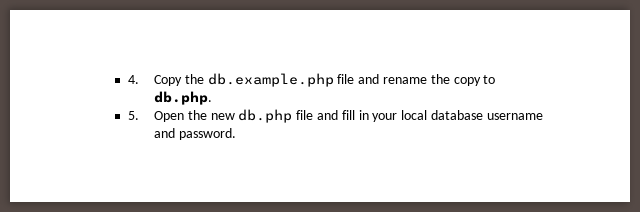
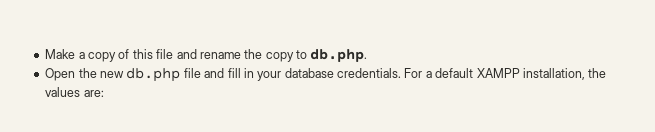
- 4. Copy the db.example.php file and rename the copy to db.php.
+ Make a copy of this file and rename the copy to db.php.
- 5. Open the new db.php file and fill in your local database username and password.
+ Open the new db.php file and fill in your database credentials. For a default XAMPP installation, the values are:

